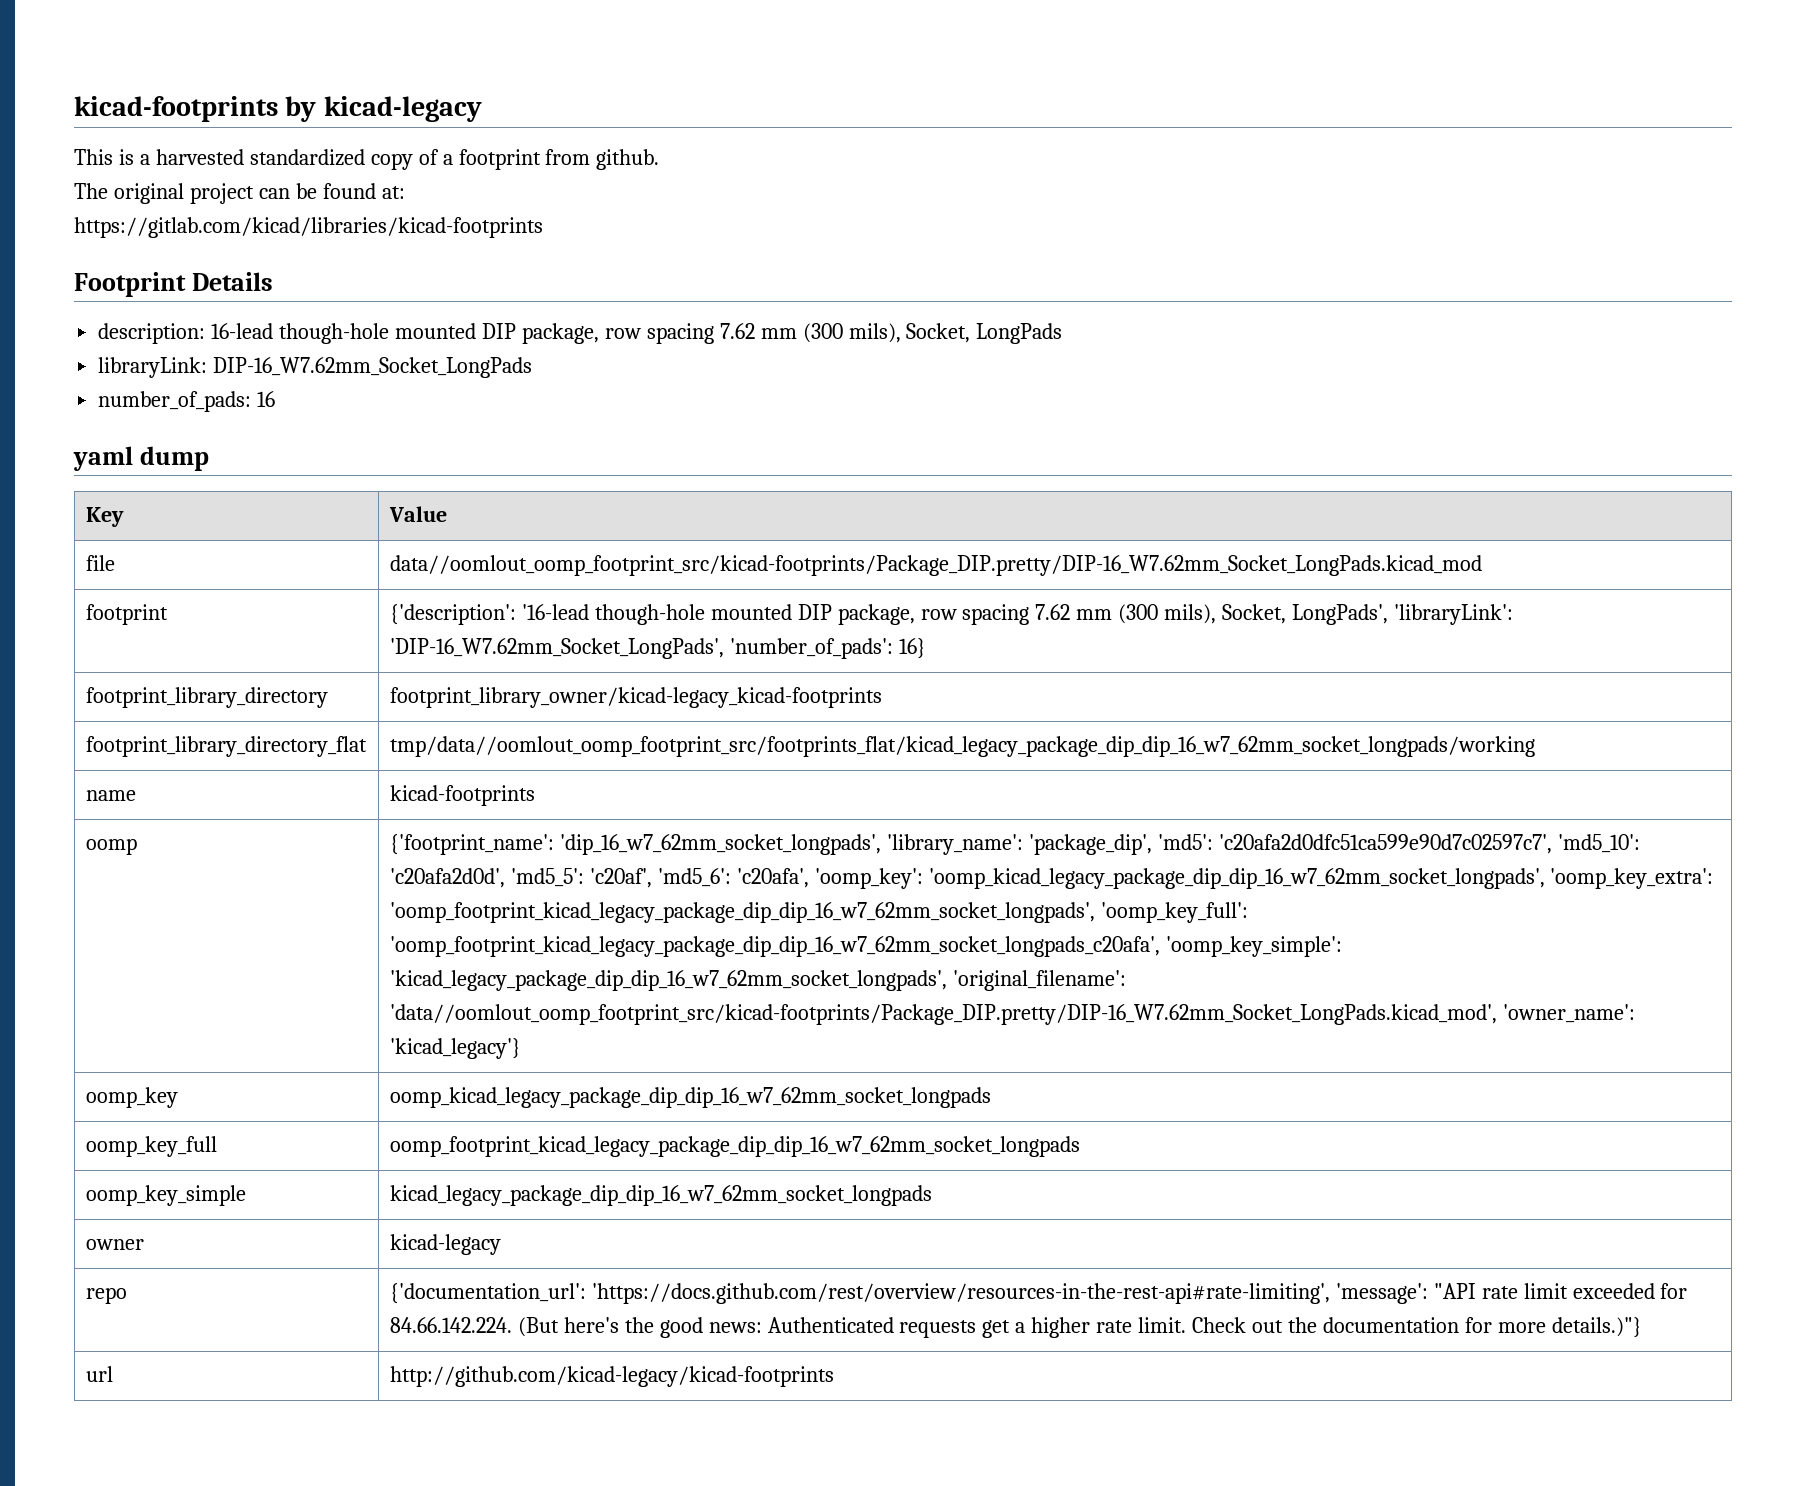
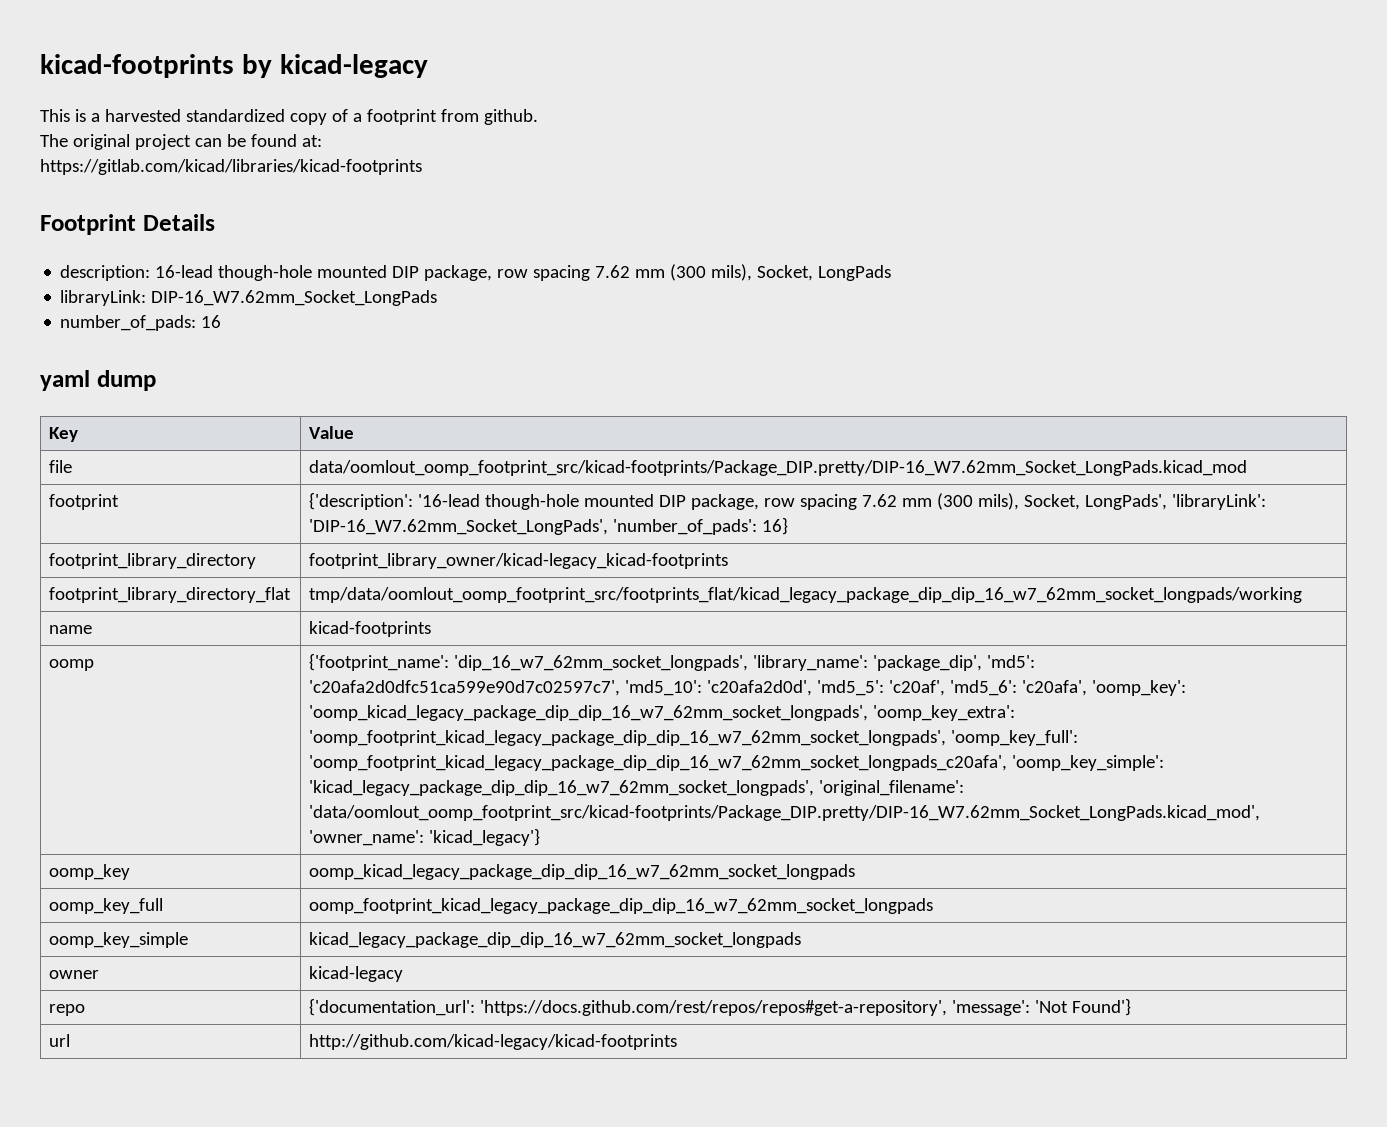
- file | data//oomlout_oomp_footprint_src/kicad-footprints/Package_DIP.pretty/DIP-16_W7.62mm_Socket_LongPads.kicad_mod
+ file | data/oomlout_oomp_footprint_src/kicad-footprints/Package_DIP.pretty/DIP-16_W7.62mm_Socket_LongPads.kicad_mod
- footprint_library_directory_flat | tmp/data//oomlout_oomp_footprint_src/footprints_flat/kicad_legacy_package_dip_dip_16_w7_62mm_socket_longpads/working
+ footprint_library_directory_flat | tmp/data/oomlout_oomp_footprint_src/footprints_flat/kicad_legacy_package_dip_dip_16_w7_62mm_socket_longpads/working
- oomp | {'footprint_name': 'dip_16_w7_62mm_socket_longpads', 'library_name': 'package_dip', 'md5': 'c20afa2d0dfc51ca599e90d7c02597c7', 'md5_10': 'c20afa2d0d', 'md5_5': 'c20af', 'md5_6': 'c20afa', 'oomp_key': 'oomp_kicad_legacy_package_dip_dip_16_w7_62mm_socket_longpads', 'oomp_key_extra': 'oomp_footprint_kicad_legacy_package_dip_dip_16_w7_62mm_socket_longpads', 'oomp_key_full': 'oomp_footprint_kicad_legacy_package_dip_dip_16_w7_62mm_socket_longpads_c20afa', 'oomp_key_simple': 'kicad_legacy_package_dip_dip_16_w7_62mm_socket_longpads', 'original_filename': 'data//oomlout_oomp_footprint_src/kicad-footprints/Package_DIP.pretty/DIP-16_W7.62mm_Socket_LongPads.kicad_mod', 'owner_name': 'kicad_legacy'}
+ oomp | {'footprint_name': 'dip_16_w7_62mm_socket_longpads', 'library_name': 'package_dip', 'md5': 'c20afa2d0dfc51ca599e90d7c02597c7', 'md5_10': 'c20afa2d0d', 'md5_5': 'c20af', 'md5_6': 'c20afa', 'oomp_key': 'oomp_kicad_legacy_package_dip_dip_16_w7_62mm_socket_longpads', 'oomp_key_extra': 'oomp_footprint_kicad_legacy_package_dip_dip_16_w7_62mm_socket_longpads', 'oomp_key_full': 'oomp_footprint_kicad_legacy_package_dip_dip_16_w7_62mm_socket_longpads_c20afa', 'oomp_key_simple': 'kicad_legacy_package_dip_dip_16_w7_62mm_socket_longpads', 'original_filename': 'data/oomlout_oomp_footprint_src/kicad-footprints/Package_DIP.pretty/DIP-16_W7.62mm_Socket_LongPads.kicad_mod', 'owner_name': 'kicad_legacy'}
- repo | {'documentation_url': 'https://docs.github.com/rest/overview/resources-in-the-rest-api#rate-limiting', 'message': "API rate limit exceeded for 84.66.142.224. (But here's the good news: Authenticated requests get a higher rate limit. Check out the documentation for more details.)"}
+ repo | {'documentation_url': 'https://docs.github.com/rest/repos/repos#get-a-repository', 'message': 'Not Found'}

